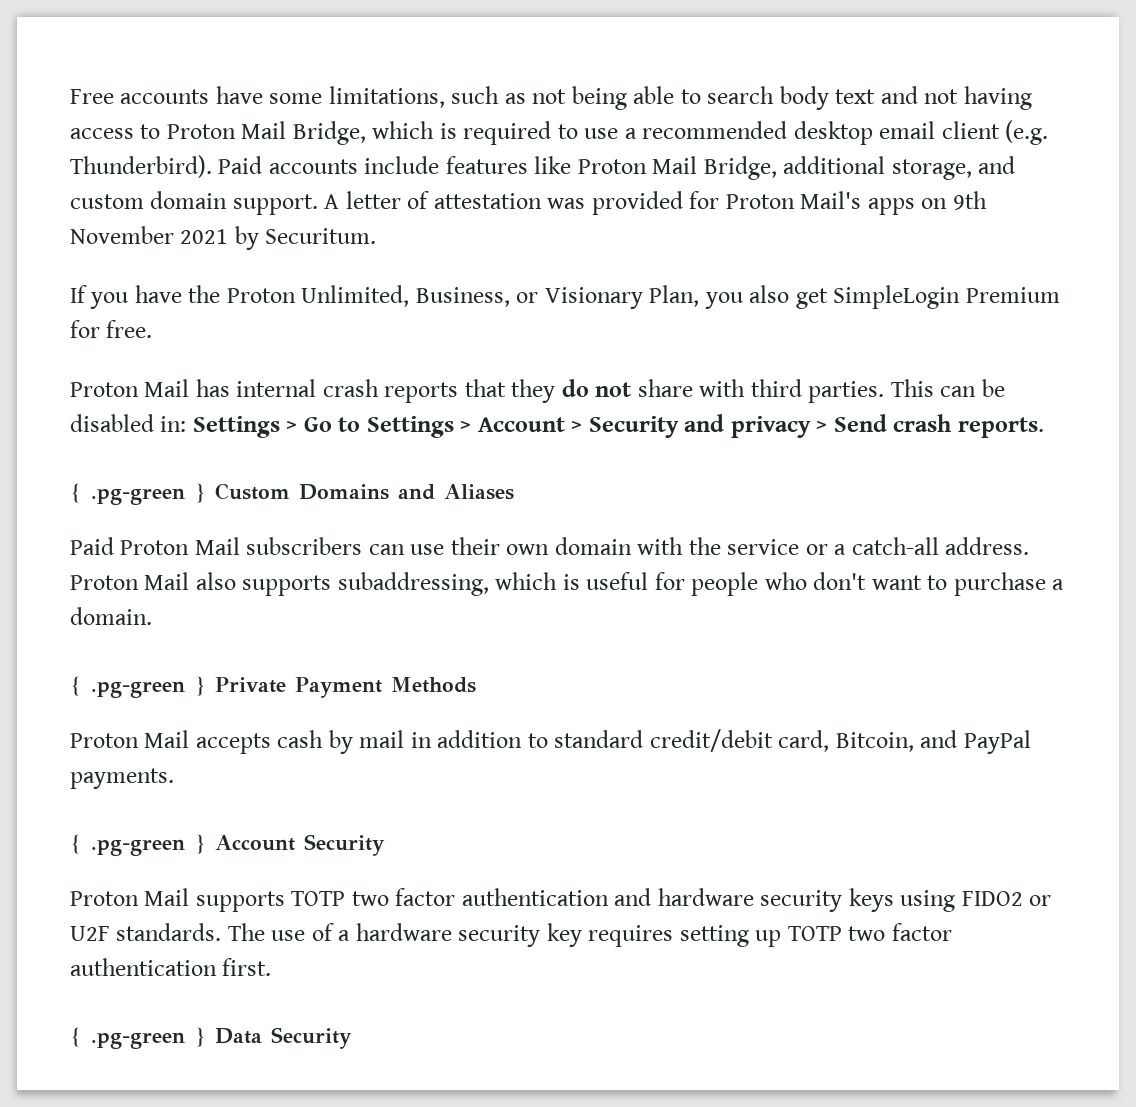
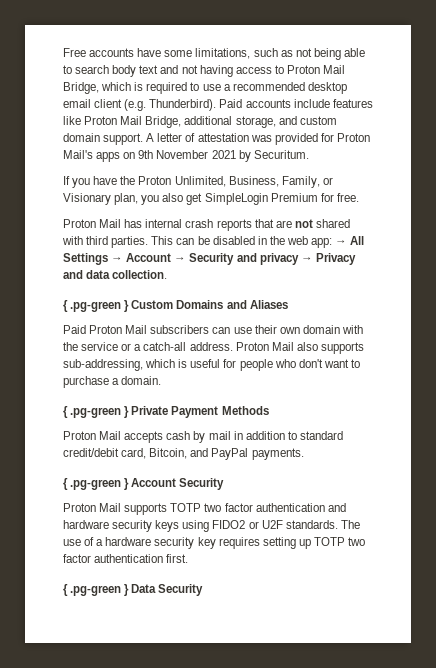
- If you have the Proton Unlimited, Business, or Visionary Plan, you also get SimpleLogin Premium for free.
+ If you have the Proton Unlimited, Business, Family, or Visionary plan, you also get SimpleLogin Premium for free.
- Proton Mail has internal crash reports that they do not share with third parties.
+ Proton Mail has internal crash reports that are not shared with third parties.
- This can be disabled in: Settings > Go to Settings > Account > Security and privacy > Send crash reports.
+ This can be disabled in the web app: → All Settings → Account → Security and privacy → Privacy and data collection.
- Proton Mail also supports subaddressing, which is useful for people who don't want to purchase a domain.
+ Proton Mail also supports sub-addressing, which is useful for people who don't want to purchase a domain.

